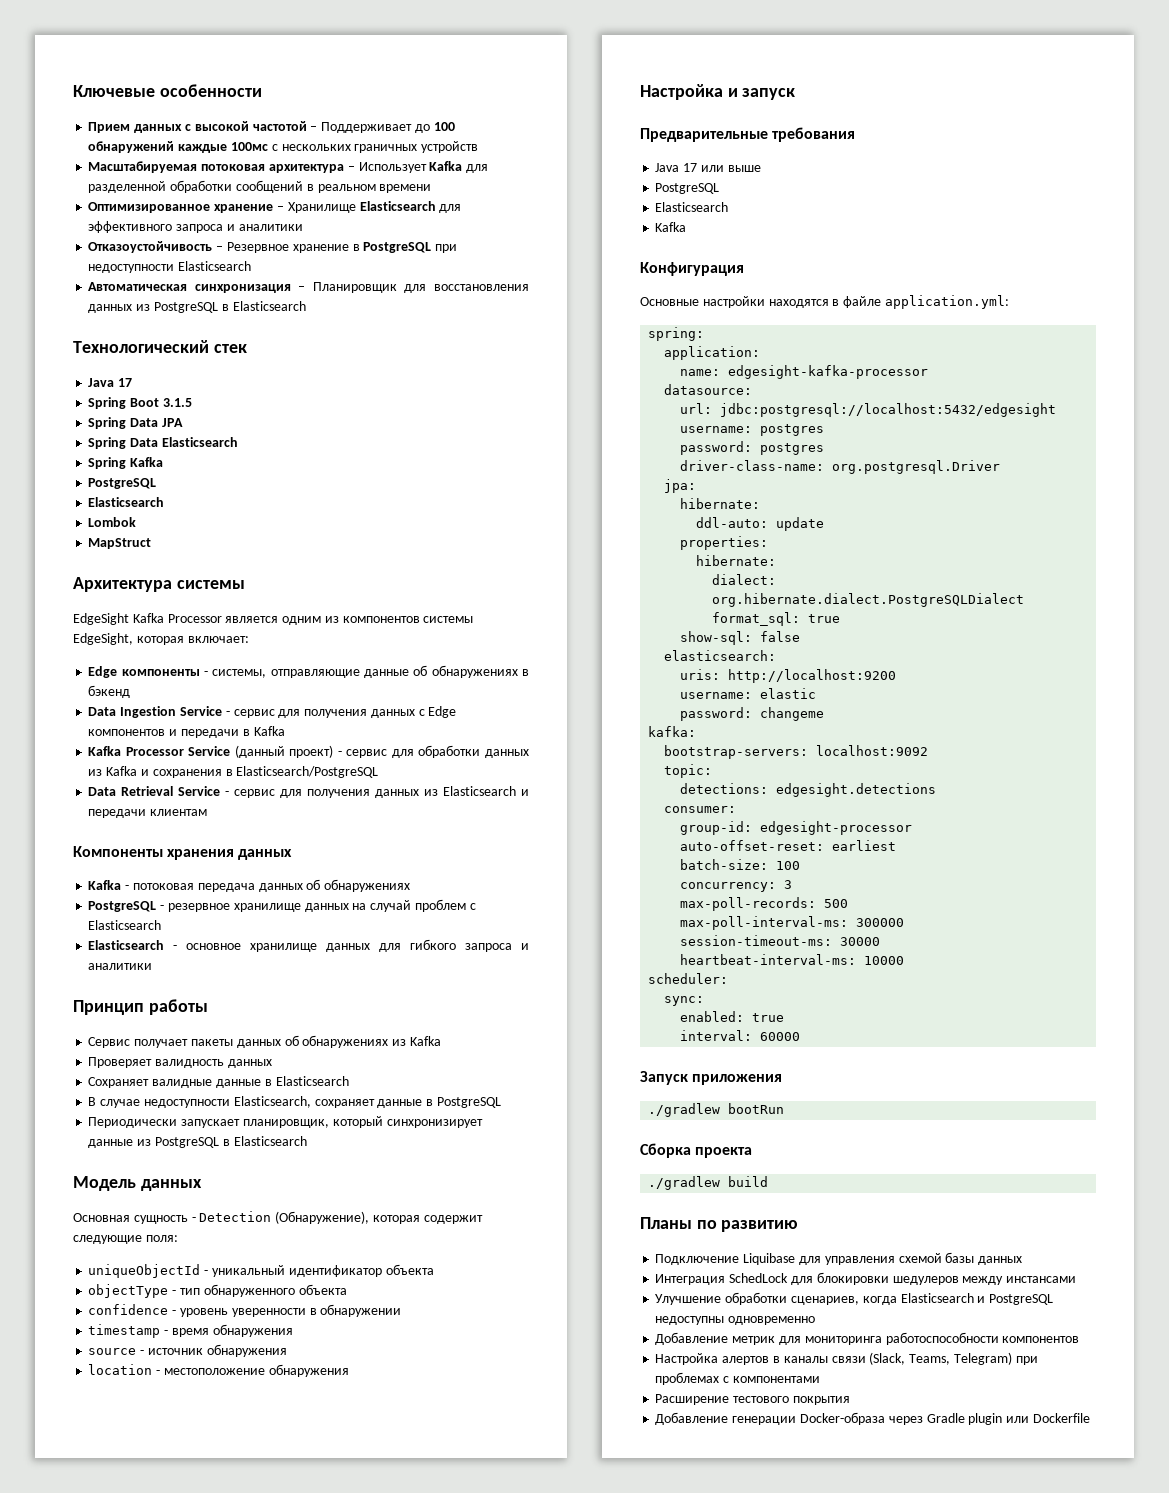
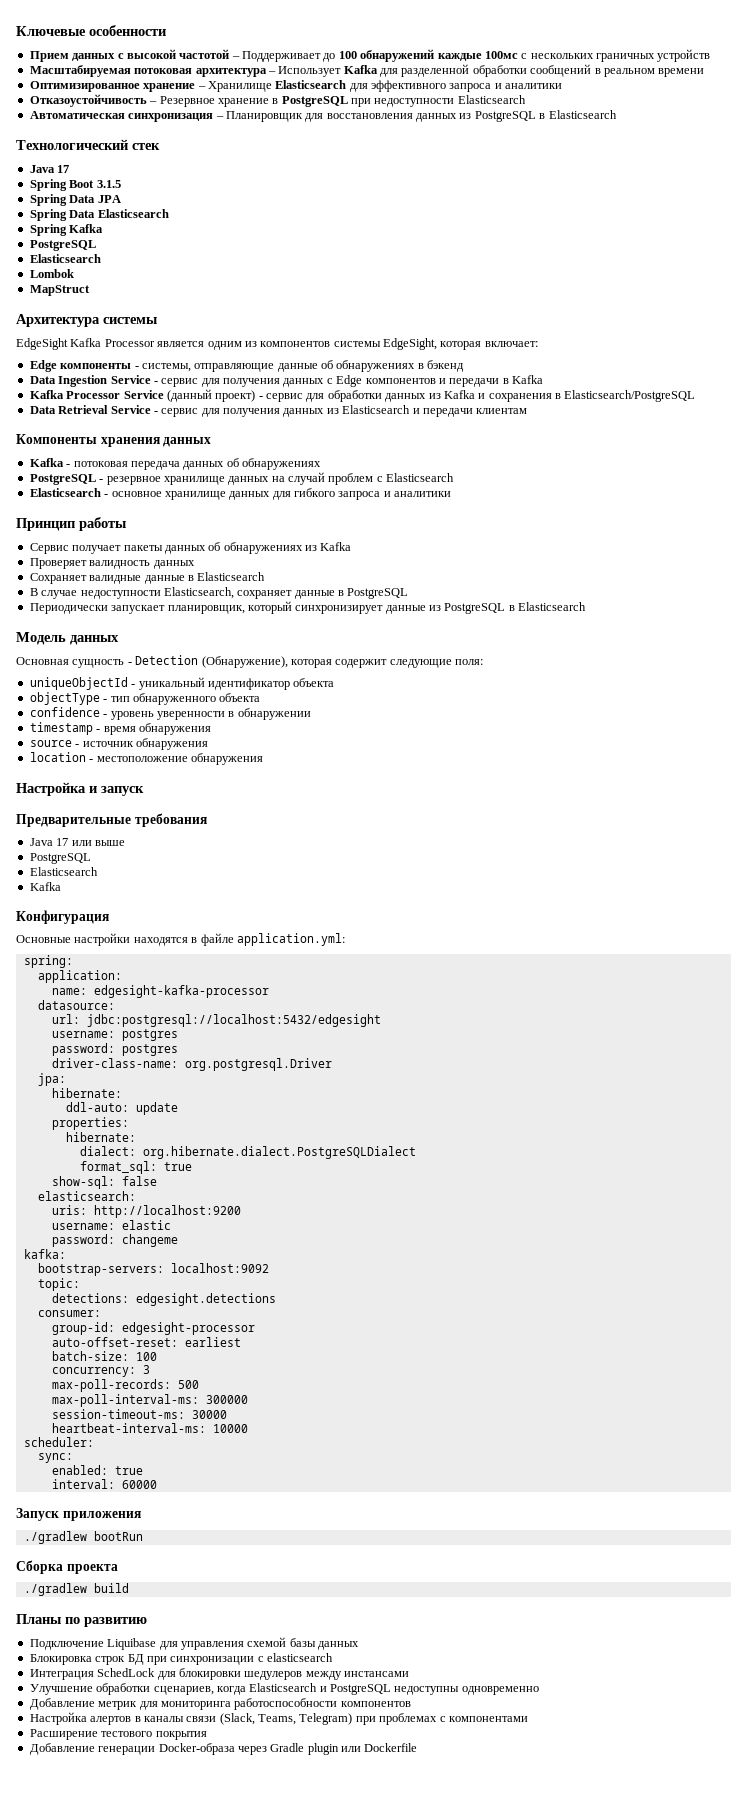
+ Блокировка строк БД при синхронизации с elasticsearch

